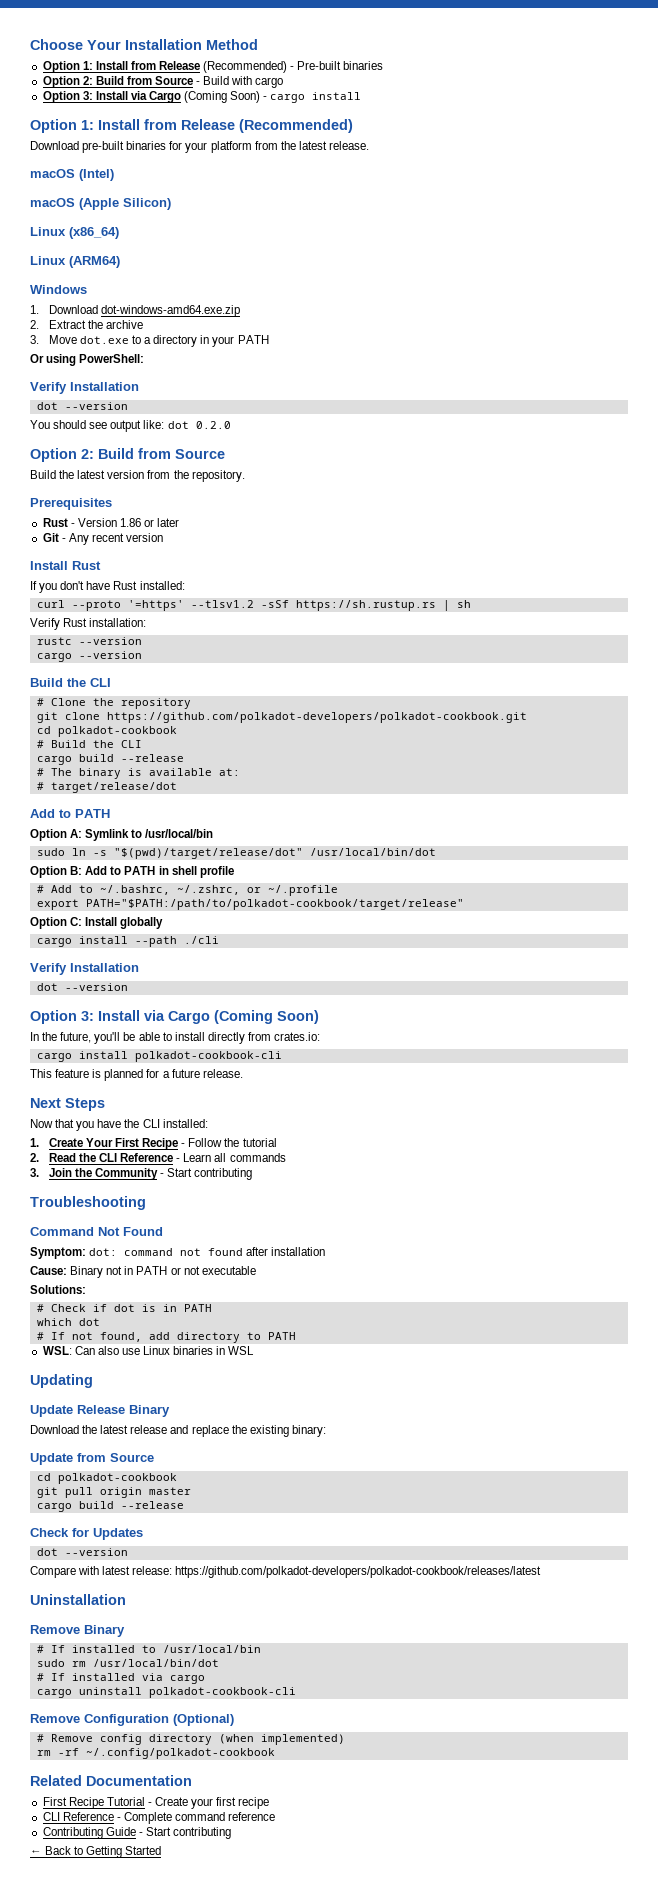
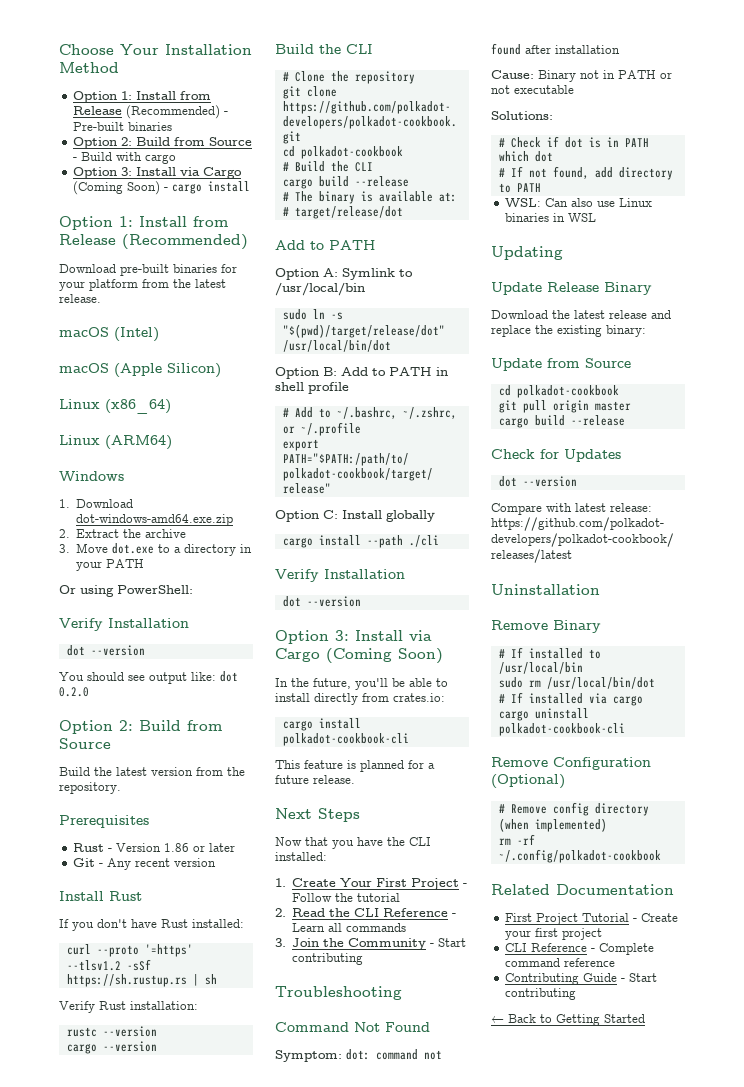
- 1. Create Your First Recipe - Follow the tutorial
+ 1. Create Your First Project - Follow the tutorial
- First Recipe Tutorial - Create your first recipe
+ First Project Tutorial - Create your first project

